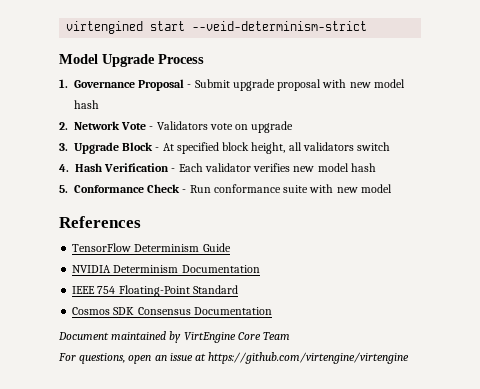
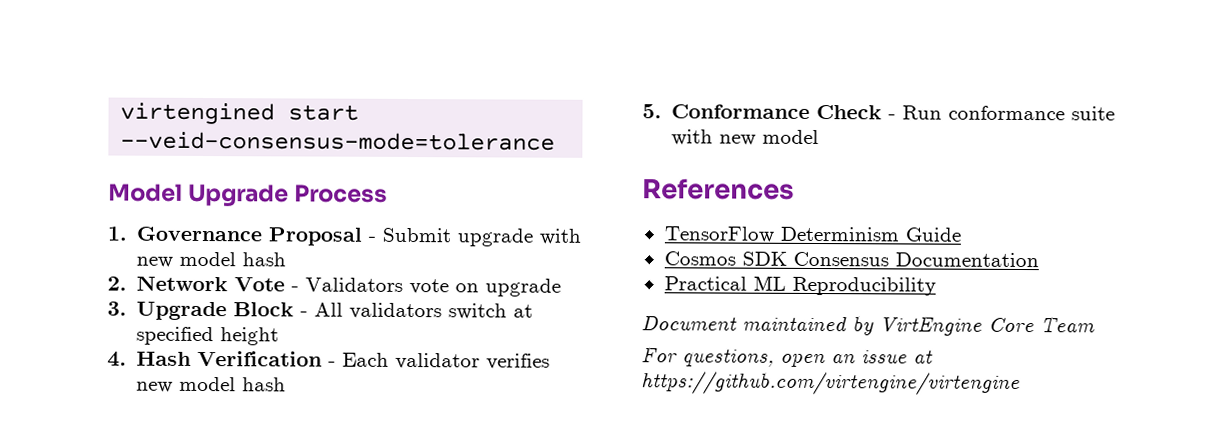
- virtengined start --veid-determinism-strict
+ virtengined start --veid-consensus-mode=tolerance
- 1. Governance Proposal - Submit upgrade proposal with new model hash
+ 1. Governance Proposal - Submit upgrade with new model hash
- 3. Upgrade Block - At specified block height, all validators switch
+ 3. Upgrade Block - All validators switch at specified height
- NVIDIA Determinism Documentation
- IEEE 754 Floating-Point Standard
+ Practical ML Reproducibility

